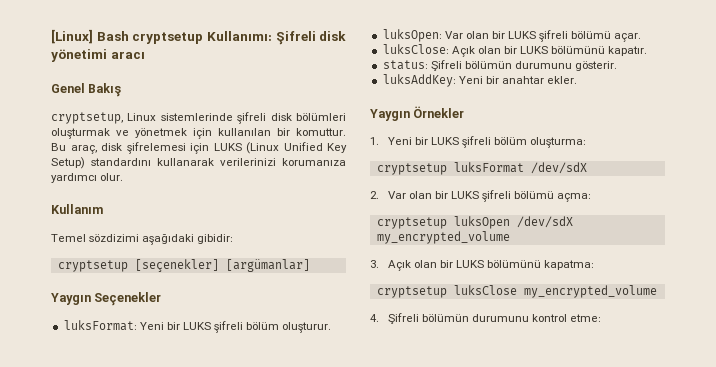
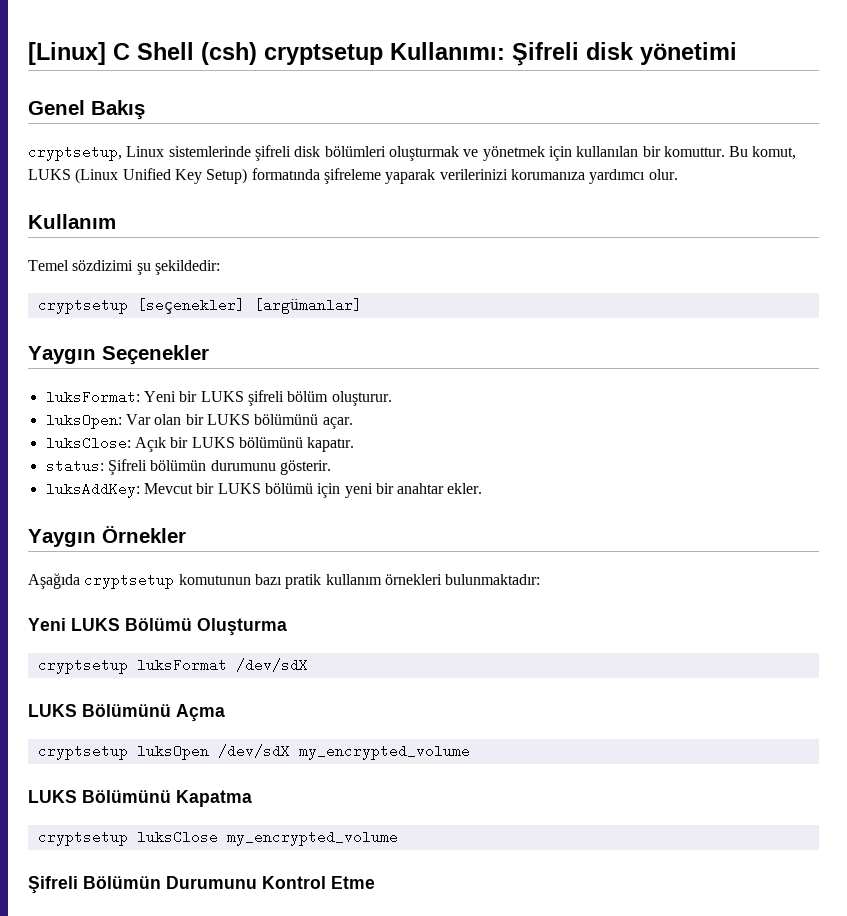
- [Linux] Bash cryptsetup Kullanımı: Şifreli disk yönetimi aracı
+ [Linux] C Shell (csh) cryptsetup Kullanımı: Şifreli disk yönetimi
- Bu araç, disk şifrelemesi için LUKS (Linux Unified Key Setup) standardını kullanarak verilerinizi korumanıza yardımcı olur.
+ Bu komut, LUKS (Linux Unified Key Setup) formatında şifreleme yaparak verilerinizi korumanıza yardımcı olur.
- Temel sözdizimi aşağıdaki gibidir:
+ Temel sözdizimi şu şekildedir:
- luksOpen: Var olan bir LUKS şifreli bölümü açar.
+ luksOpen: Var olan bir LUKS bölümünü açar.
- luksClose: Açık olan bir LUKS bölümünü kapatır.
+ luksClose: Açık bir LUKS bölümünü kapatır.
- luksAddKey: Yeni bir anahtar ekler.
+ luksAddKey: Mevcut bir LUKS bölümü için yeni bir anahtar ekler.
- 1. Yeni bir LUKS şifreli bölüm oluşturma:
+ Aşağıda cryptsetup komutunun bazı pratik kullanım örnekleri bulunmaktadır:
+ Yeni LUKS Bölümü Oluşturma
  cryptsetup luksFormat /dev/sdX
- 2. Var olan bir LUKS şifreli bölümü açma:
+ LUKS Bölümünü Açma
  cryptsetup luksOpen /dev/sdX my_encrypted_volume
- 3. Açık olan bir LUKS bölümünü kapatma:
+ LUKS Bölümünü Kapatma
  cryptsetup luksClose my_encrypted_volume
- 4. Şifreli bölümün durumunu kontrol etme:
+ Şifreli Bölümün Durumunu Kontrol Etme

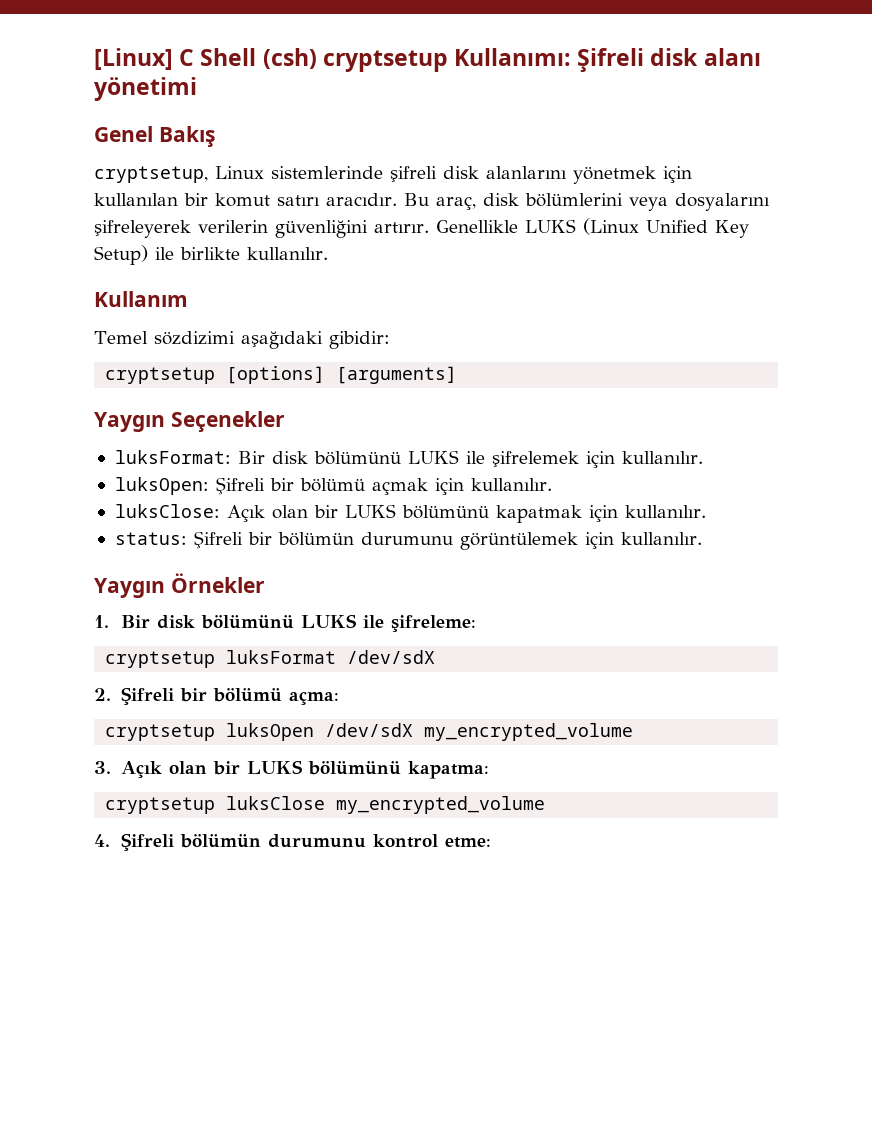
- [Linux] C Shell (csh) cryptsetup Kullanımı: Şifreli disk yönetimi
+ [Linux] C Shell (csh) cryptsetup Kullanımı: Şifreli disk alanı yönetimi
- cryptsetup, Linux sistemlerinde şifreli disk bölümleri oluşturmak ve yönetmek için kullanılan bir komuttur. Bu komut, LUKS (Linux Unified Key Setup) formatında şifreleme yaparak verilerinizi korumanıza yardımcı olur.
+ cryptsetup, Linux sistemlerinde şifreli disk alanlarını yönetmek için kullanılan bir komut satırı aracıdır. Bu araç, disk bölümlerini veya dosyalarını şifreleyerek verilerin güvenliğini artırır. Genellikle LUKS (Linux Unified Key Setup) ile birlikte kullanılır.
- Temel sözdizimi şu şekildedir:
- cryptsetup [seçenekler] [argümanlar]
+ Temel sözdizimi aşağıdaki gibidir:
+ cryptsetup [options] [arguments]
- luksFormat: Yeni bir LUKS şifreli bölüm oluşturur.
- luksOpen: Var olan bir LUKS bölümünü açar.
- luksClose: Açık bir LUKS bölümünü kapatır.
+ luksFormat: Bir disk bölümünü LUKS ile şifrelemek için kullanılır.
+ luksOpen: Şifreli bir bölümü açmak için kullanılır.
+ luksClose: Açık olan bir LUKS bölümünü kapatmak için kullanılır.
- status: Şifreli bölümün durumunu gösterir.
- luksAddKey: Mevcut bir LUKS bölümü için yeni bir anahtar ekler.
+ status: Şifreli bir bölümün durumunu görüntülemek için kullanılır.
  Yaygın Örnekler
- Aşağıda cryptsetup komutunun bazı pratik kullanım örnekleri bulunmaktadır:
- Yeni LUKS Bölümü Oluşturma
+ 1. Bir disk bölümünü LUKS ile şifreleme:
  cryptsetup luksFormat /dev/sdX
- LUKS Bölümünü Açma
+ 2. Şifreli bir bölümü açma:
  cryptsetup luksOpen /dev/sdX my_encrypted_volume
- LUKS Bölümünü Kapatma
+ 3. Açık olan bir LUKS bölümünü kapatma:
  cryptsetup luksClose my_encrypted_volume
- Şifreli Bölümün Durumunu Kontrol Etme
+ 4. Şifreli bölümün durumunu kontrol etme:

